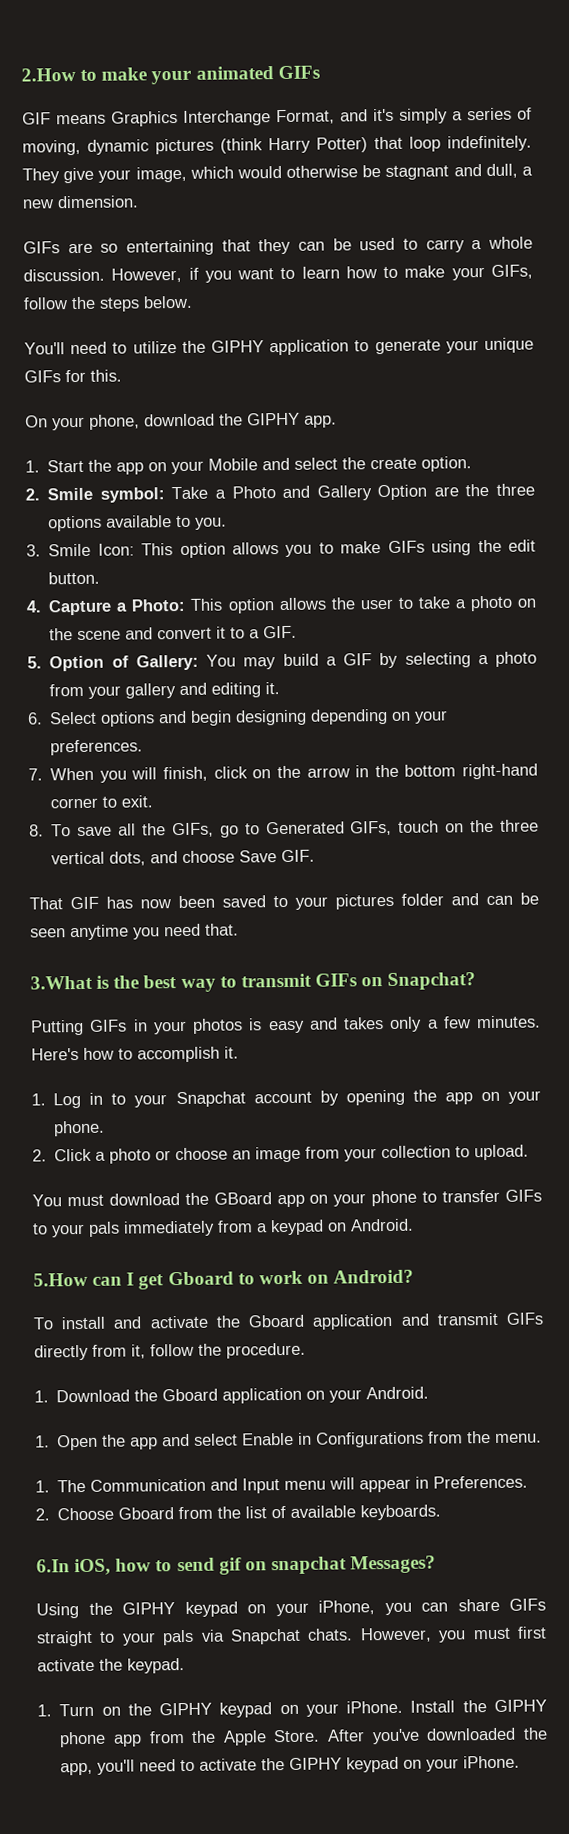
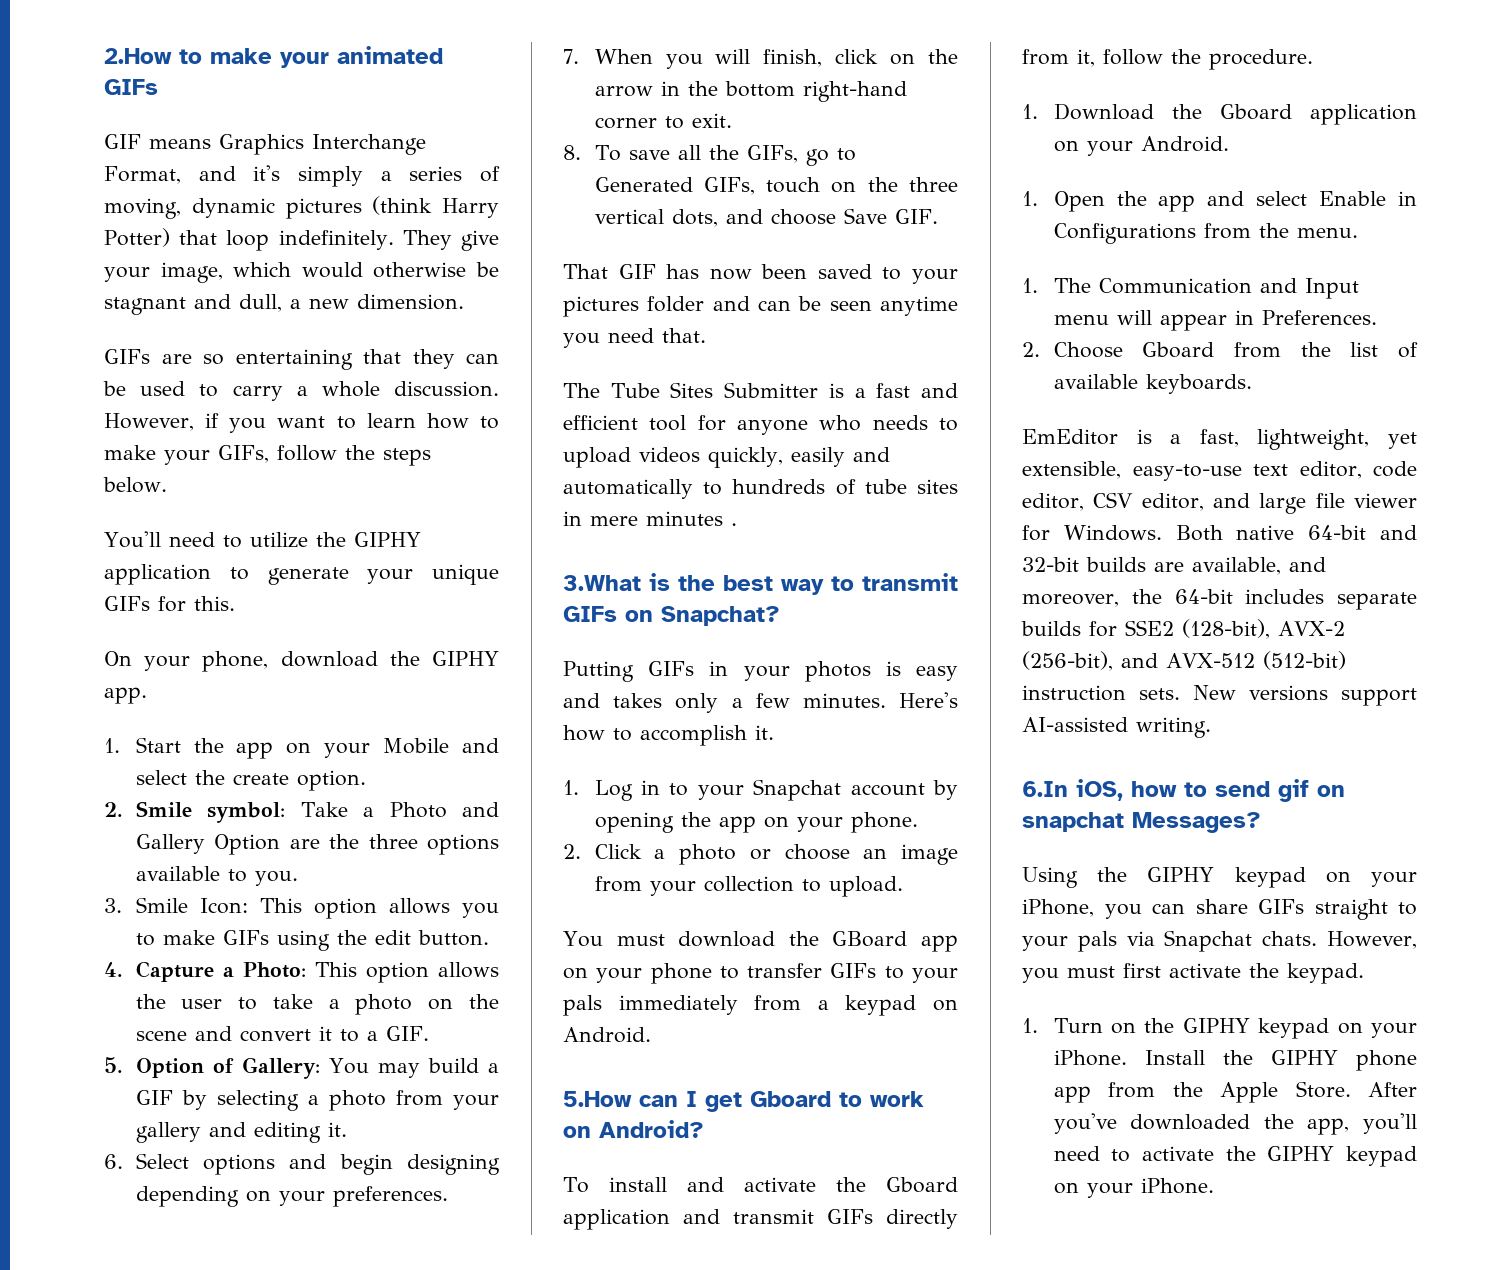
+ The Tube Sites Submitter is a fast and efficient tool for anyone who needs to upload videos quickly, easily and automatically to hundreds of tube sites in mere minutes .
+ EmEditor is a fast, lightweight, yet extensible, easy-to-use text editor, code editor, CSV editor, and large file viewer for Windows. Both native 64-bit and 32-bit builds are available, and moreover, the 64-bit includes separate builds for SSE2 (128-bit), AVX-2 (256-bit), and AVX-512 (512-bit) instruction sets. New versions support AI-assisted writing.

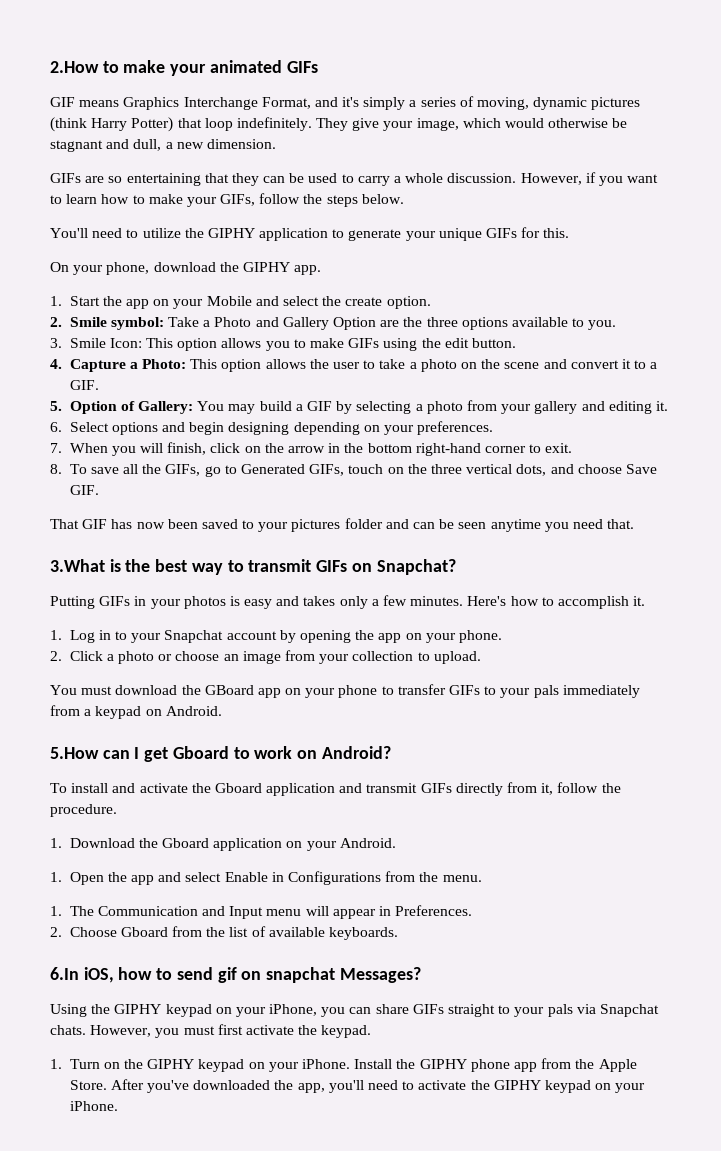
- The Tube Sites Submitter is a fast and efficient tool for anyone who needs to upload videos quickly, easily and automatically to hundreds of tube sites in mere minutes .
- EmEditor is a fast, lightweight, yet extensible, easy-to-use text editor, code editor, CSV editor, and large file viewer for Windows. Both native 64-bit and 32-bit builds are available, and moreover, the 64-bit includes separate builds for SSE2 (128-bit), AVX-2 (256-bit), and AVX-512 (512-bit) instruction sets. New versions support AI-assisted writing.

